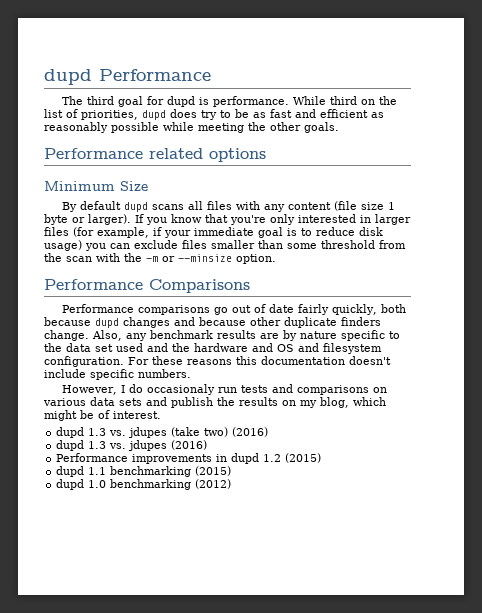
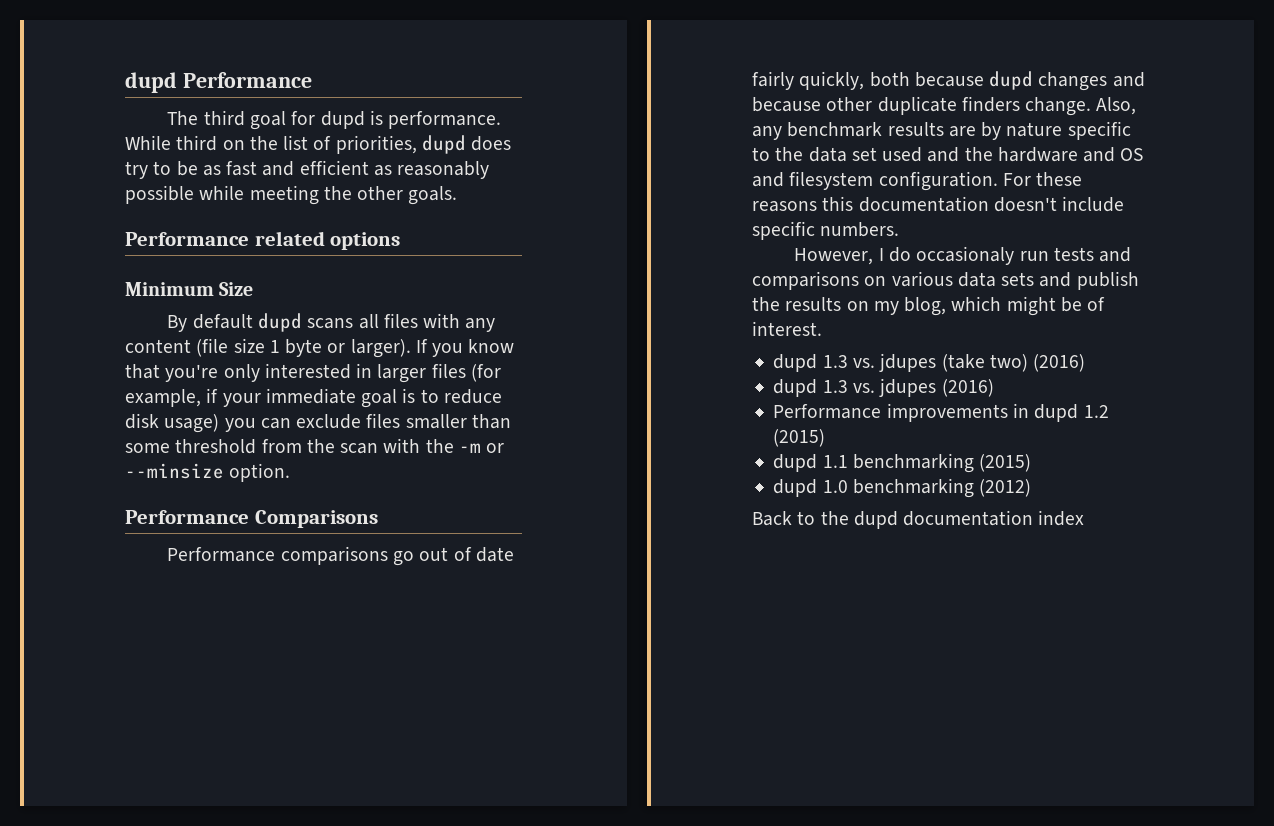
+ Back to the dupd documentation index

